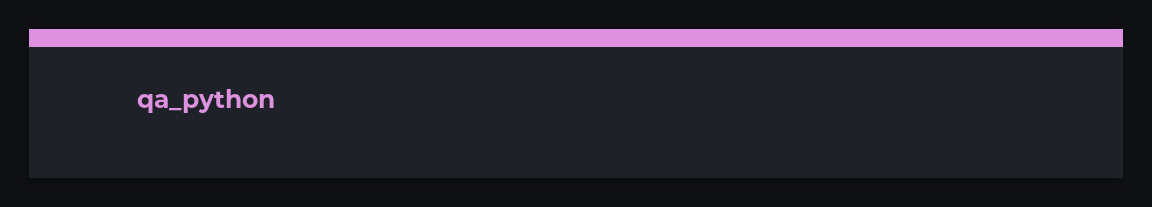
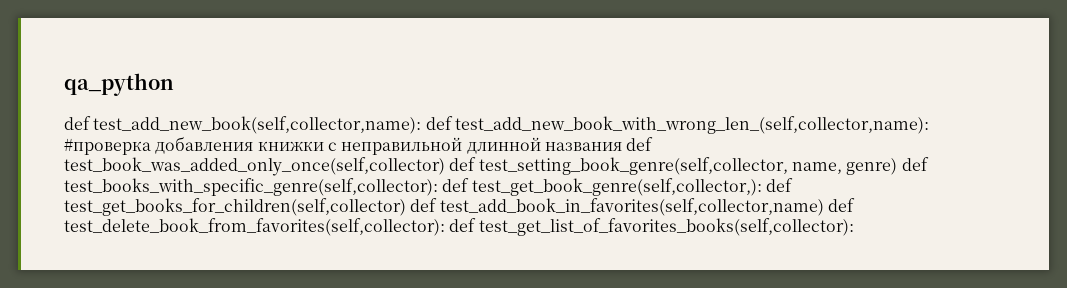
+ def test_add_new_book(self,collector,name): def test_add_new_book_with_wrong_len_(self,collector,name): #проверка добавления книжки с неправильной длинной названия def test_book_was_added_only_once(self,collector) def test_setting_book_genre(self,collector, name, genre) def test_books_with_specific_genre(self,collector): def test_get_book_genre(self,collector,): def test_get_books_for_children(self,collector) def test_add_book_in_favorites(self,collector,name) def test_delete_book_from_favorites(self,collector): def test_get_list_of_favorites_books(self,collector):

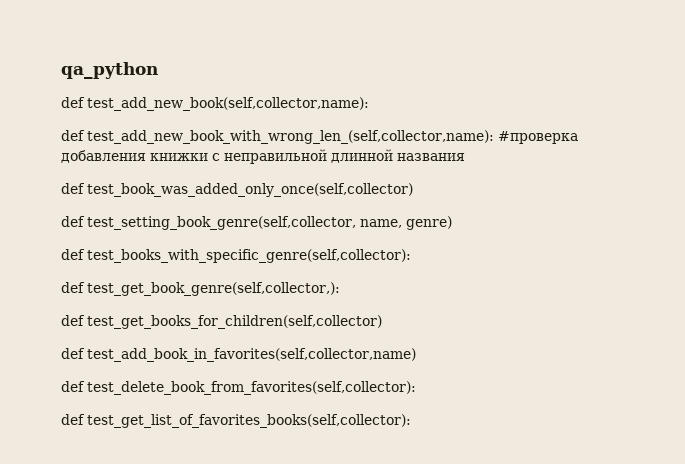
- def test_add_new_book(self,collector,name): def test_add_new_book_with_wrong_len_(self,collector,name): #проверка добавления книжки с неправильной длинной названия def test_book_was_added_only_once(self,collector) def test_setting_book_genre(self,collector, name, genre) def test_books_with_specific_genre(self,collector): def test_get_book_genre(self,collector,): def test_get_books_for_children(self,collector) def test_add_book_in_favorites(self,collector,name) def test_delete_book_from_favorites(self,collector): def test_get_list_of_favorites_books(self,collector):
+ def test_add_new_book(self,collector,name):
+ def test_add_new_book_with_wrong_len_(self,collector,name): #проверка добавления книжки с неправильной длинной названия
+ def test_book_was_added_only_once(self,collector)
+ def test_setting_book_genre(self,collector, name, genre)
+ def test_books_with_specific_genre(self,collector):
+ def test_get_book_genre(self,collector,):
+ def test_get_books_for_children(self,collector)
+ def test_add_book_in_favorites(self,collector,name)
+ def test_delete_book_from_favorites(self,collector):
+ def test_get_list_of_favorites_books(self,collector):

